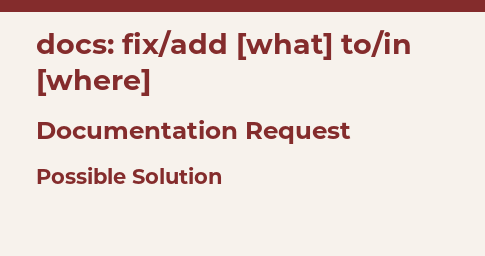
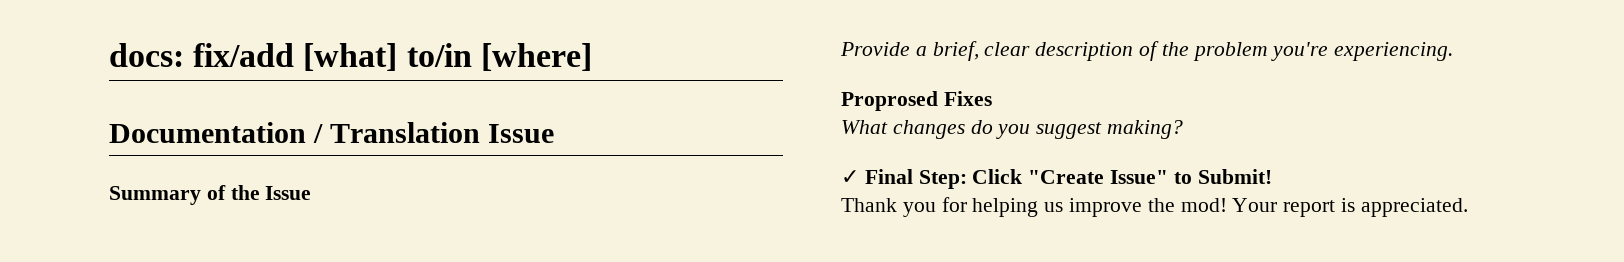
- Documentation Request
- Possible Solution
+ Documentation / Translation Issue
+ Summary of the Issue
+ Provide a brief, clear description of the problem you're experiencing.
+ Proprosed Fixes
+ What changes do you suggest making?
+ ✓ Final Step: Click "Create Issue" to Submit!
+ Thank you for helping us improve the mod! Your report is appreciated.

